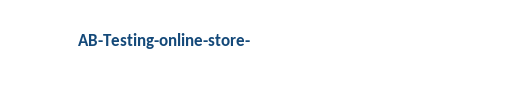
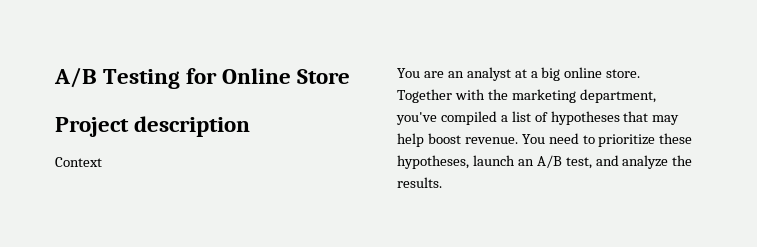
- AB-Testing-online-store-
+ A/B Testing for Online Store
+ Project description
+ Context
+ You are an analyst at a big online store. Together with the marketing department, you've compiled a list of hypotheses that may help boost revenue. You need to prioritize these hypotheses, launch an A/B test, and analyze the results.

